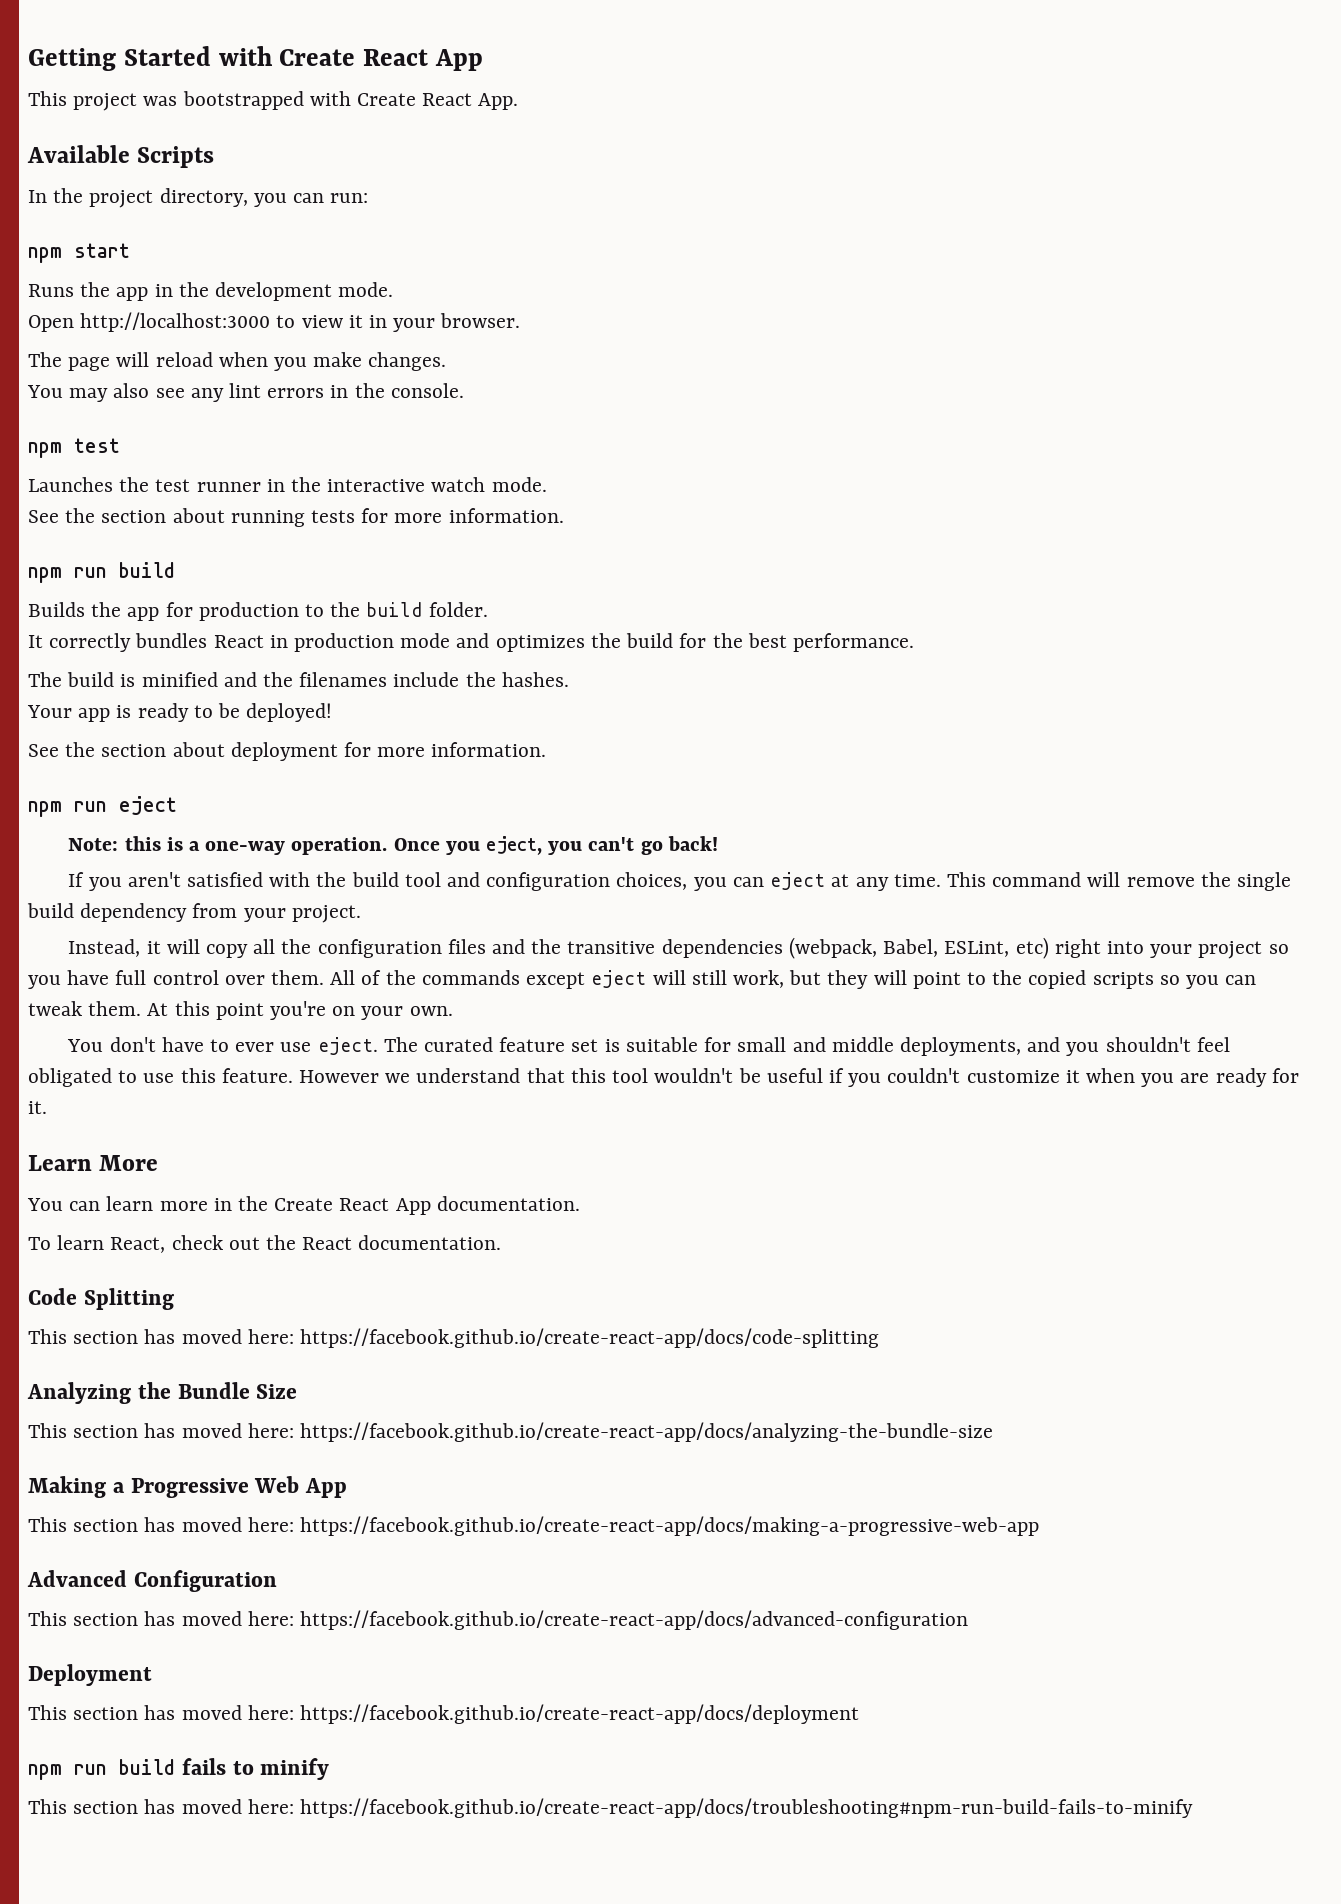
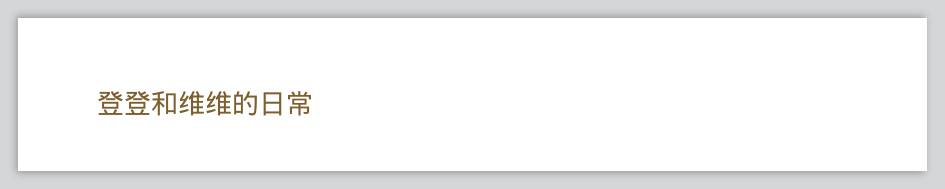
- Getting Started with Create React App
- This project was bootstrapped with Create React App.
- Available Scripts
- In the project directory, you can run:
- npm start
- Runs the app in the development mode.
- Open http://localhost:3000 to view it in your browser.
- The page will reload when you make changes.
- You may also see any lint errors in the console.
- npm test
- Launches the test runner in the interactive watch mode.
- See the section about running tests for more information.
- npm run build
- Builds the app for production to the build folder.
- It correctly bundles React in production mode and optimizes the build for the best performance.
- The build is minified and the filenames include the hashes.
- Your app is ready to be deployed!
- See the section about deployment for more information.
- npm run eject
- Note: this is a one-way operation. Once you eject, you can't go back!
- If you aren't satisfied with the build tool and configuration choices, you can eject at any time. This command will remove the single build dependency from your project.
- Instead, it will copy all the configuration files and the transitive dependencies (webpack, Babel, ESLint, etc) right into your project so you have full control over them. All of the commands except eject will still work, but they will point to the copied scripts so you can tweak them. At this point you're on your own.
- You don't have to ever use eject. The curated feature set is suitable for small and middle deployments, and you shouldn't feel obligated to use this feature. However we understand that this tool wouldn't be useful if you couldn't customize it when you are ready for it.
- Learn More
- You can learn more in the Create React App documentation.
- To learn React, check out the React documentation.
- Code Splitting
- This section has moved here: https://facebook.github.io/create-react-app/docs/code-splitting
- Analyzing the Bundle Size
- This section has moved here: https://facebook.github.io/create-react-app/docs/analyzing-the-bundle-size
- Making a Progressive Web App
- This section has moved here: https://facebook.github.io/create-react-app/docs/making-a-progressive-web-app
- Advanced Configuration
- This section has moved here: https://facebook.github.io/create-react-app/docs/advanced-configuration
- Deployment
- This section has moved here: https://facebook.github.io/create-react-app/docs/deployment
- npm run build fails to minify
- This section has moved here: https://facebook.github.io/create-react-app/docs/troubleshooting#npm-run-build-fails-to-minify
+ 登登和维维的日常

